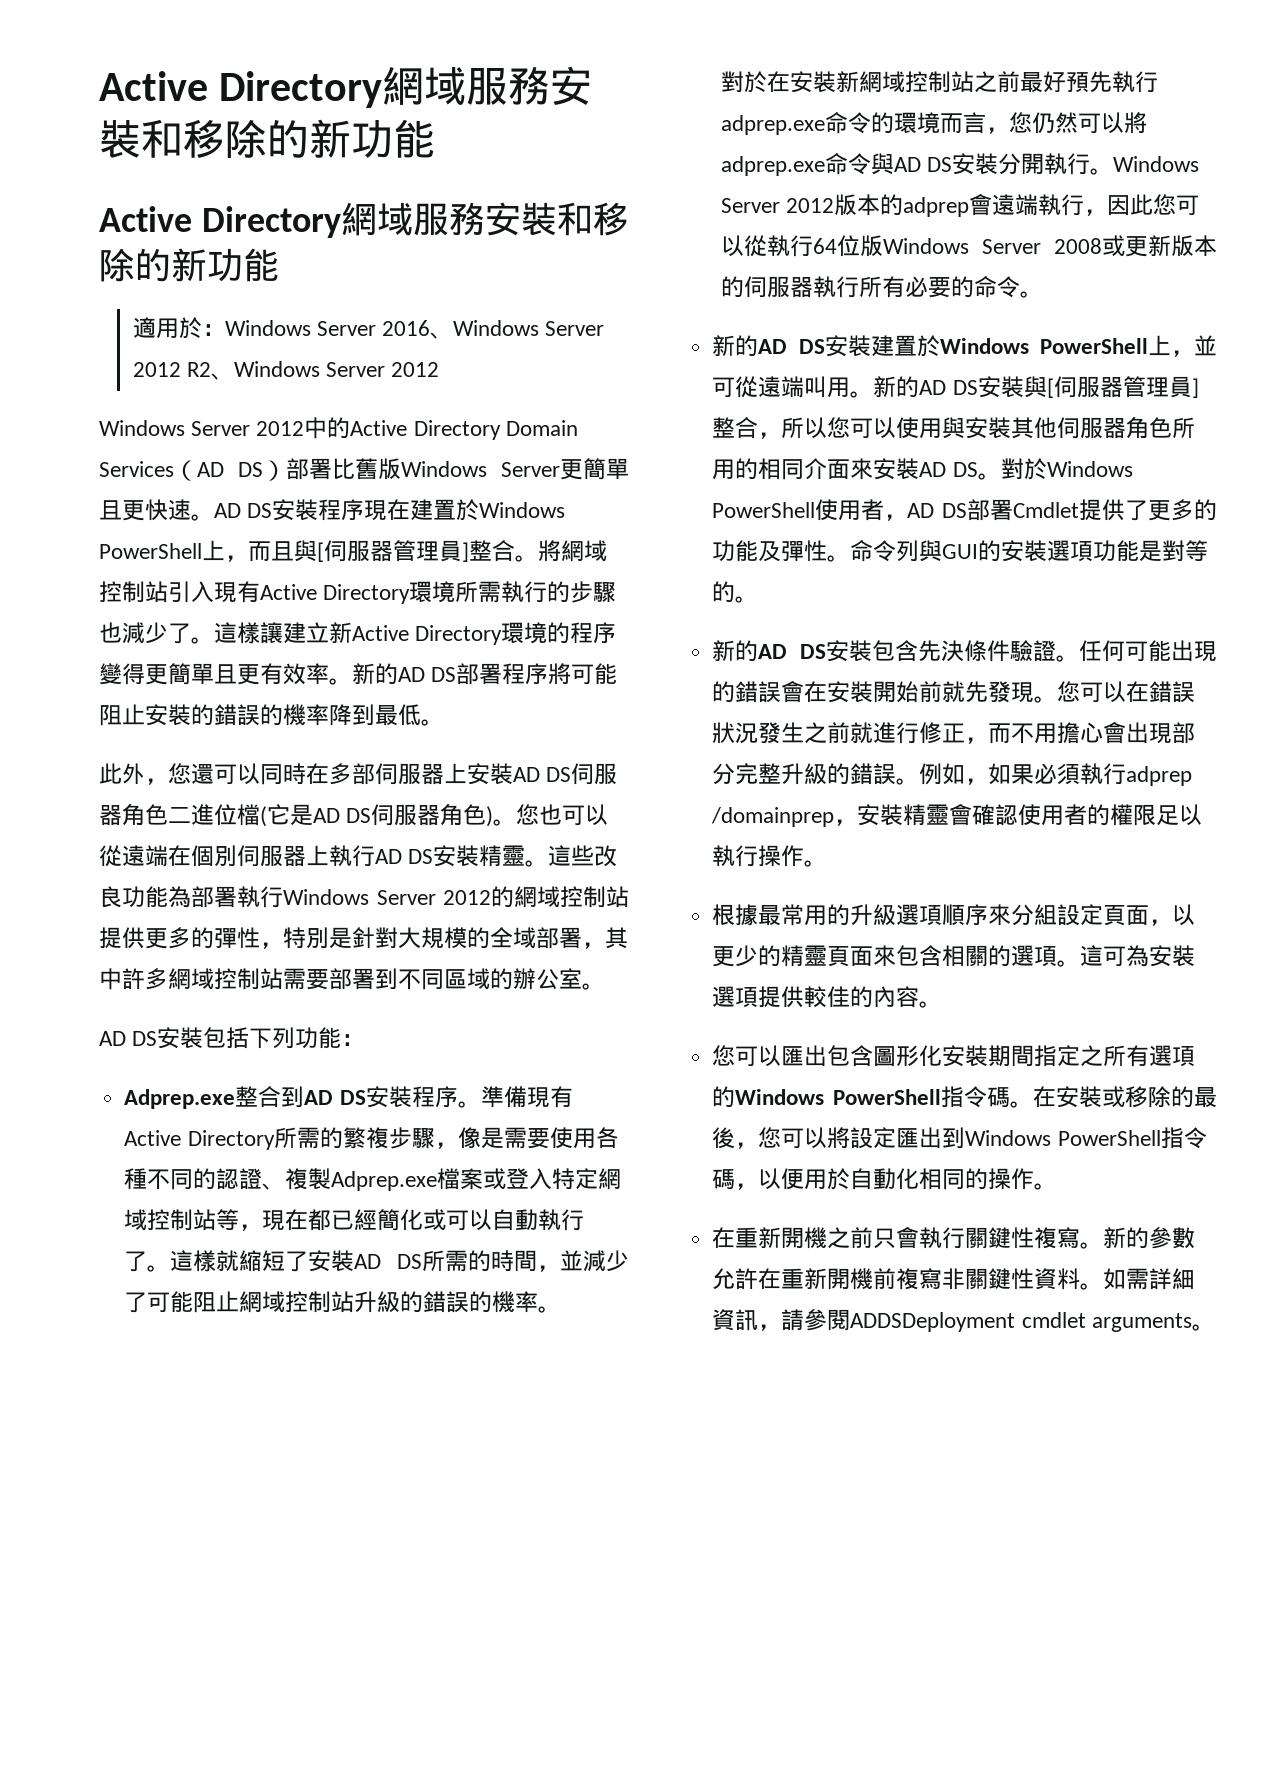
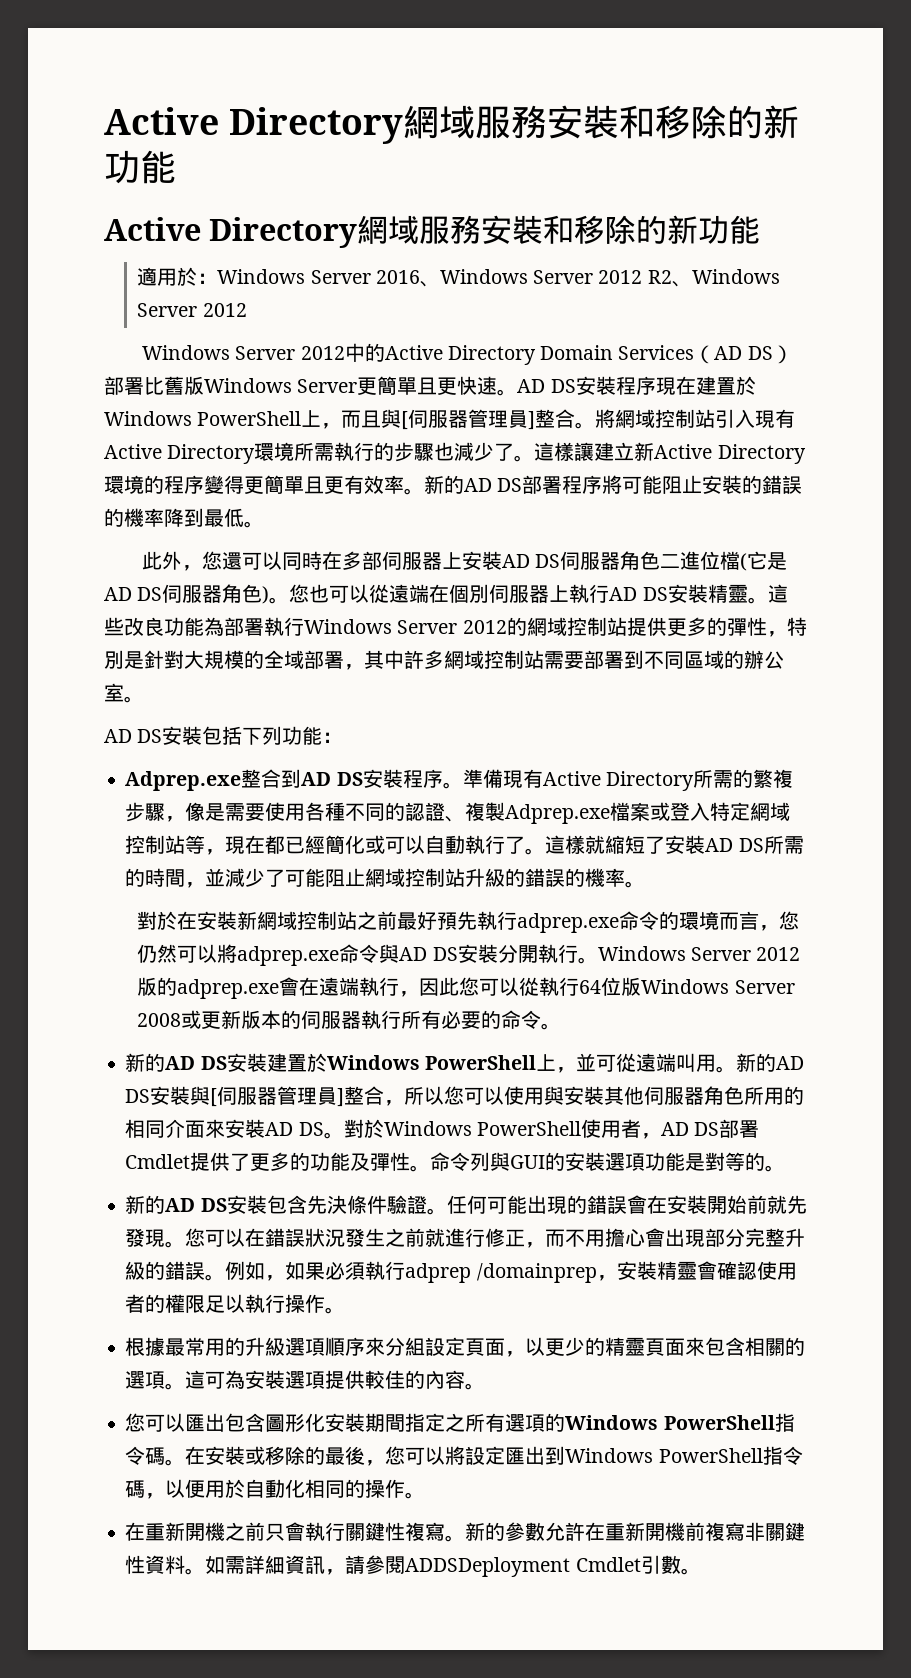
- Windows Server 2012版本的adprep會遠端執行，因此您可以從執行64位版Windows Server 2008或更新版本的伺服器執行所有必要的命令。
+ Windows Server 2012版的adprep.exe會在遠端執行，因此您可以從執行64位版Windows Server 2008或更新版本的伺服器執行所有必要的命令。
- 如需詳細資訊，請參閱ADDSDeployment cmdlet arguments。
+ 如需詳細資訊，請參閱ADDSDeployment Cmdlet引數。

